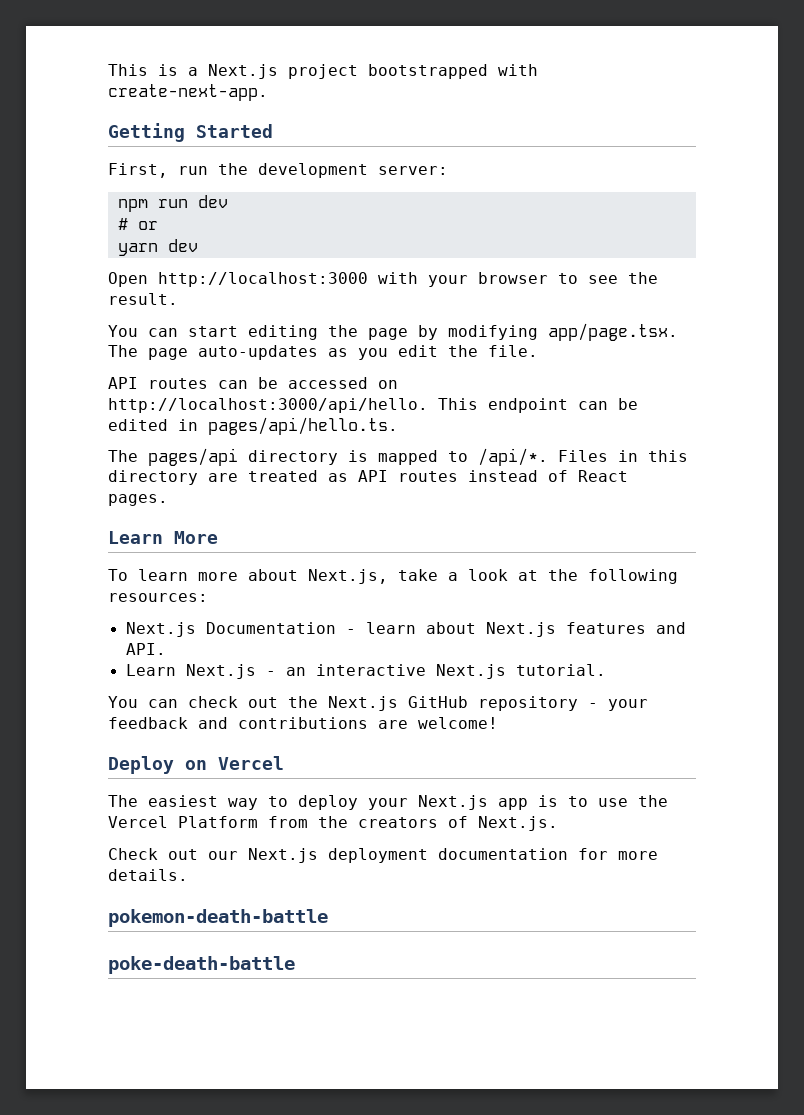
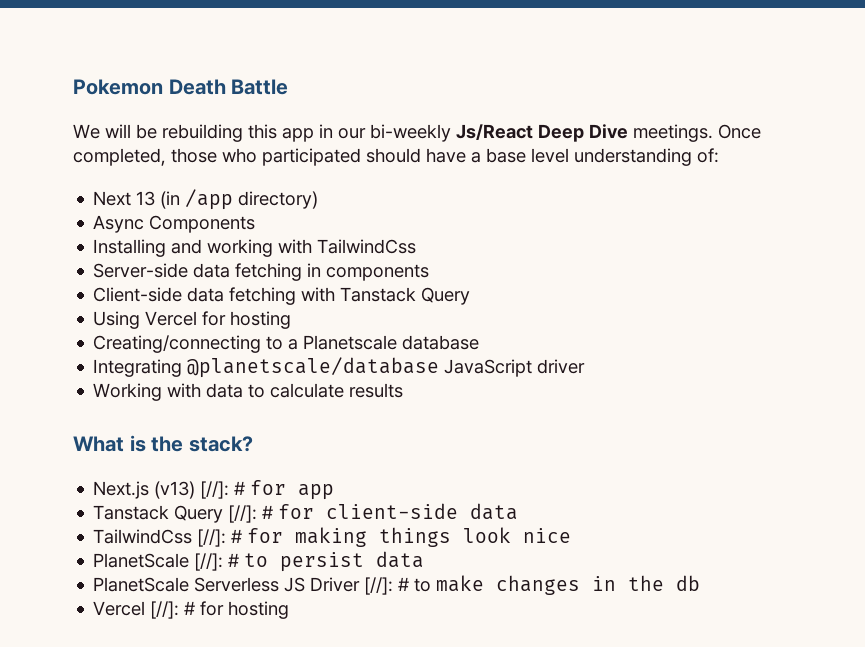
- This is a Next.js project bootstrapped with create-next-app.
- Getting Started
- First, run the development server:
- npm run dev
- # or
- yarn dev
- Open http://localhost:3000 with your browser to see the result.
- You can start editing the page by modifying app/page.tsx. The page auto-updates as you edit the file.
- API routes can be accessed on http://localhost:3000/api/hello. This endpoint can be edited in pages/api/hello.ts.
- The pages/api directory is mapped to /api/*. Files in this directory are treated as API routes instead of React pages.
- Learn More
- To learn more about Next.js, take a look at the following resources:
- Next.js Documentation - learn about Next.js features and API.
- Learn Next.js - an interactive Next.js tutorial.
- You can check out the Next.js GitHub repository - your feedback and contributions are welcome!
- Deploy on Vercel
- The easiest way to deploy your Next.js app is to use the Vercel Platform from the creators of Next.js.
- Check out our Next.js deployment documentation for more details.
- pokemon-death-battle
- poke-death-battle
+ Pokemon Death Battle
+ We will be rebuilding this app in our bi-weekly Js/React Deep Dive meetings. Once completed, those who participated should have a base level understanding of:
+ Next 13 (in /app directory)
+ Async Components
+ Installing and working with TailwindCss
+ Server-side data fetching in components
+ Client-side data fetching with Tanstack Query
+ Using Vercel for hosting
+ Creating/connecting to a Planetscale database
+ Integrating @planetscale/database JavaScript driver
+ Working with data to calculate results
+ What is the stack?
+ Next.js (v13) [//]: # for app
+ Tanstack Query [//]: # for client-side data
+ TailwindCss [//]: # for making things look nice
+ PlanetScale [//]: # to persist data
+ PlanetScale Serverless JS Driver [//]: # to make changes in the db
+ Vercel [//]: # for hosting

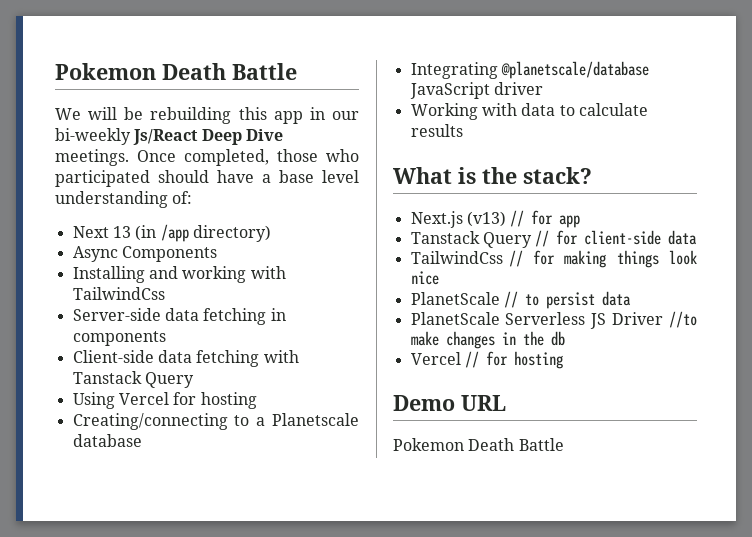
- Next.js (v13) [//]: # for app
+ Next.js (v13) // for app
- Tanstack Query [//]: # for client-side data
+ Tanstack Query // for client-side data
- TailwindCss [//]: # for making things look nice
+ TailwindCss // for making things look nice
- PlanetScale [//]: # to persist data
+ PlanetScale // to persist data
- PlanetScale Serverless JS Driver [//]: # to make changes in the db
+ PlanetScale Serverless JS Driver //to make changes in the db
- Vercel [//]: # for hosting
+ Vercel // for hosting
+ Demo URL
+ Pokemon Death Battle

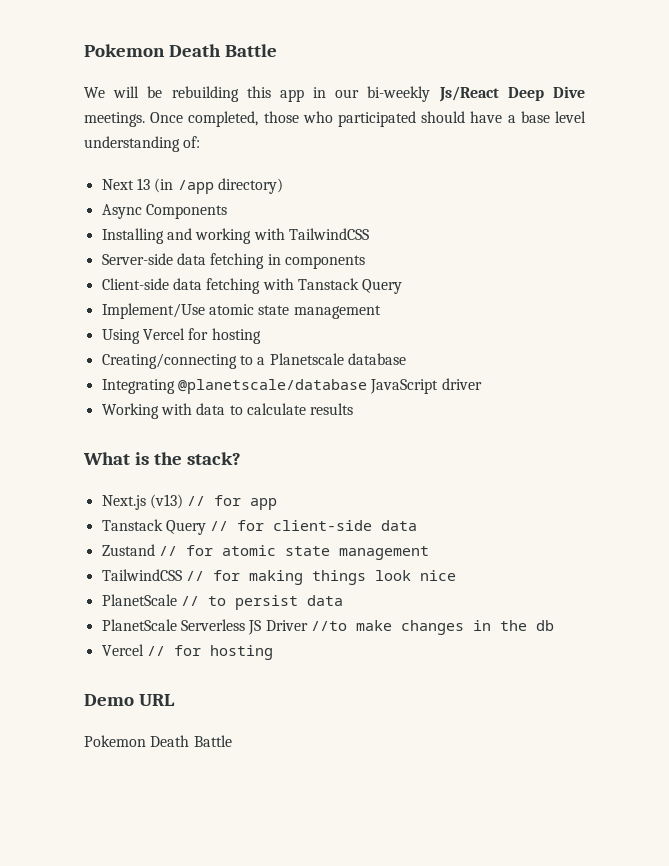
- Installing and working with TailwindCss
+ Installing and working with TailwindCSS
+ Implement/Use atomic state management
- TailwindCss // for making things look nice
+ Zustand // for atomic state management
+ TailwindCSS // for making things look nice

